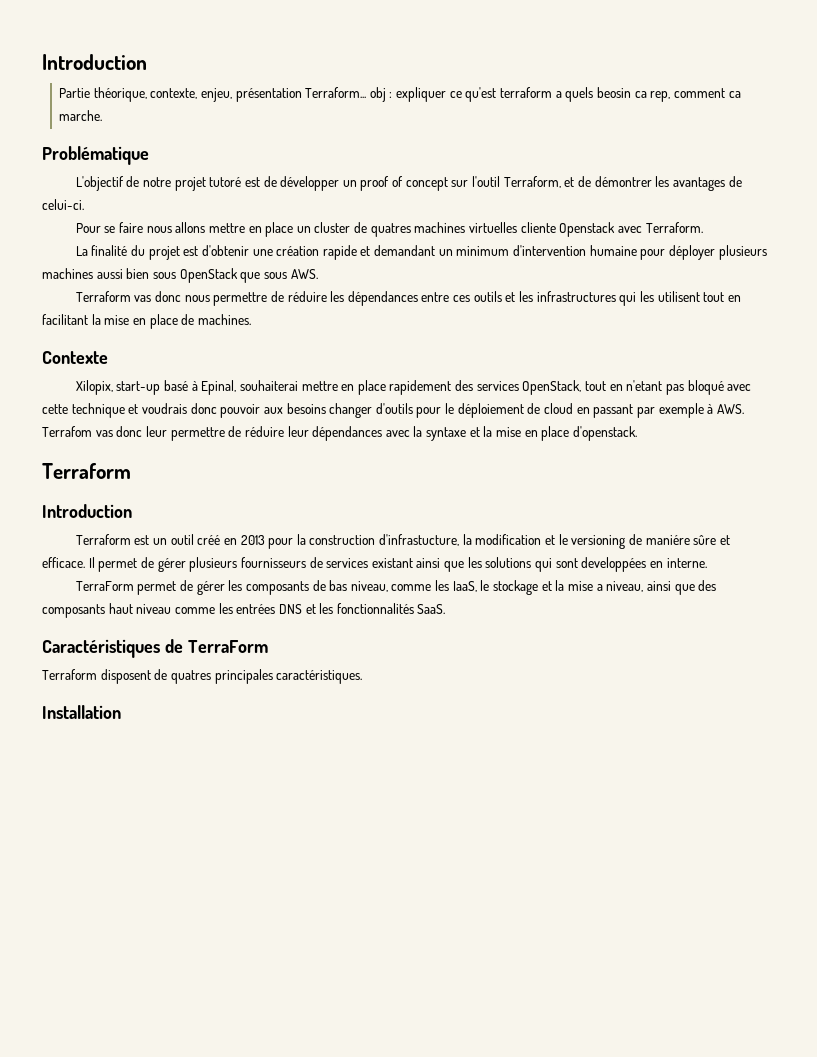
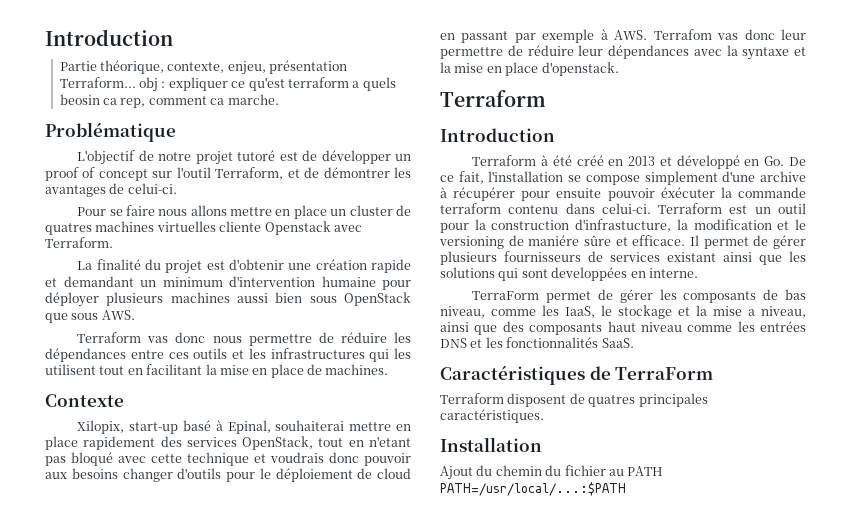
- Terraform est un outil créé en 2013 pour la construction d'infrastucture, la modification et le versioning de maniére sûre et efficace.
+ Terraform à été créé en 2013 et développé en Go. De ce fait, l'installation se compose simplement d'une archive à récupérer pour ensuite pouvoir éxécuter la commande terraform contenu dans celui-ci. Terraform est un outil pour la construction d'infrastucture, la modification et le versioning de maniére sûre et efficace.
+ Ajout du chemin du fichier au PATH PATH=/usr/local/...:$PATH

